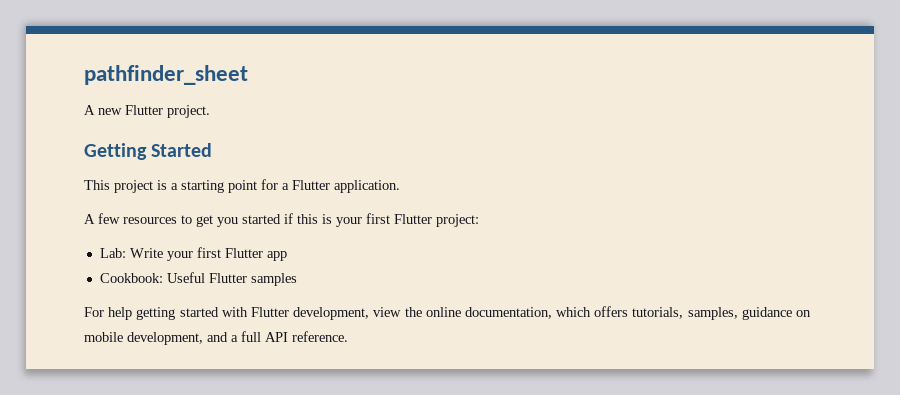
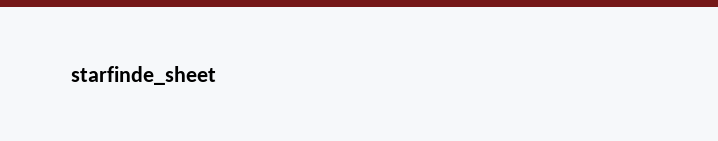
- pathfinder_sheet
- A new Flutter project.
- Getting Started
- This project is a starting point for a Flutter application.
- A few resources to get you started if this is your first Flutter project:
- Lab: Write your first Flutter app
- Cookbook: Useful Flutter samples
- For help getting started with Flutter development, view the online documentation, which offers tutorials, samples, guidance on mobile development, and a full API reference.
+ starfinde_sheet

